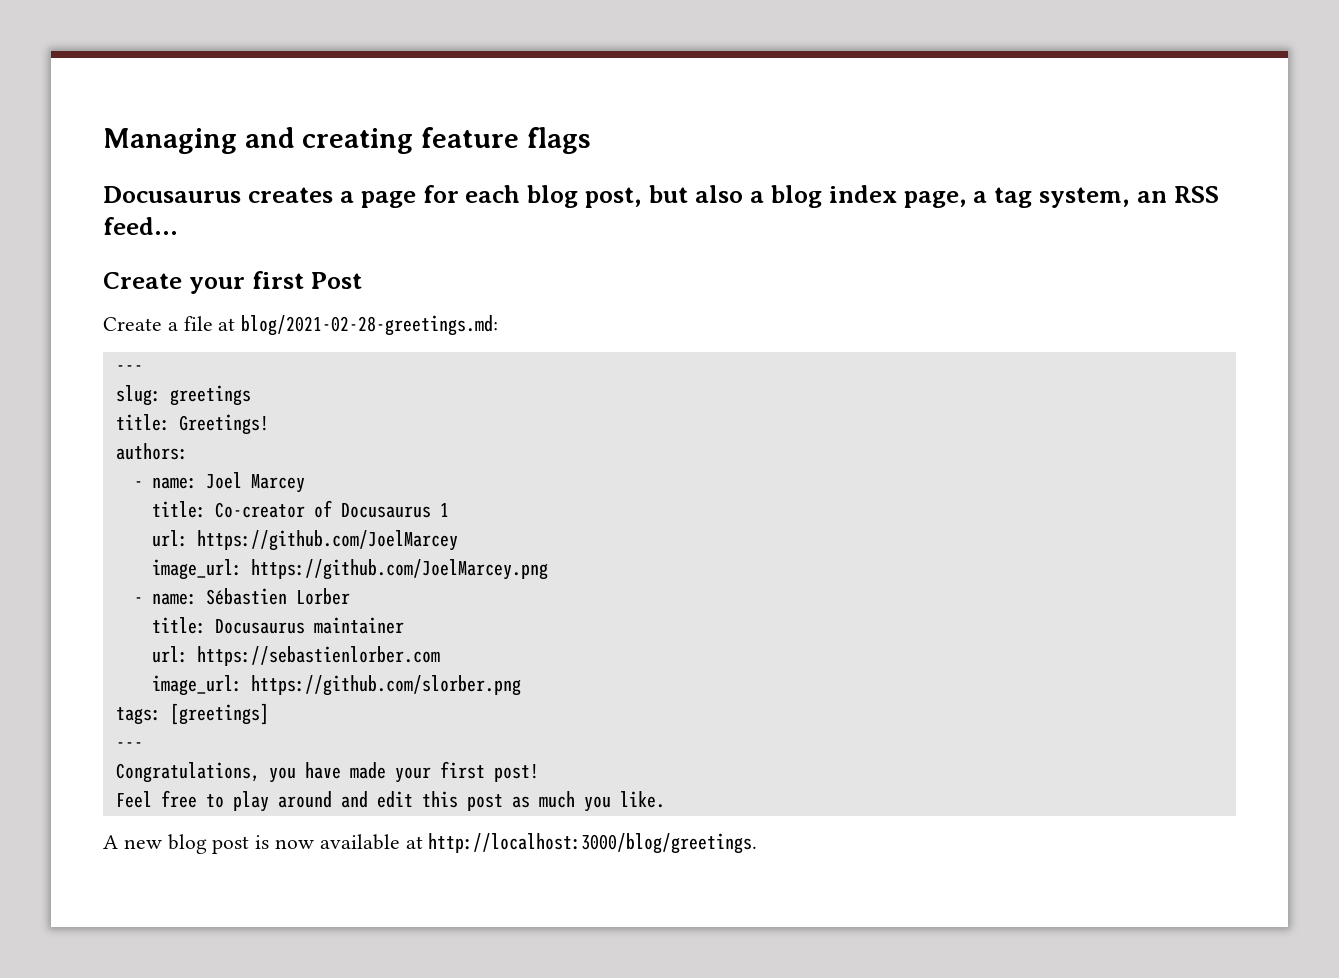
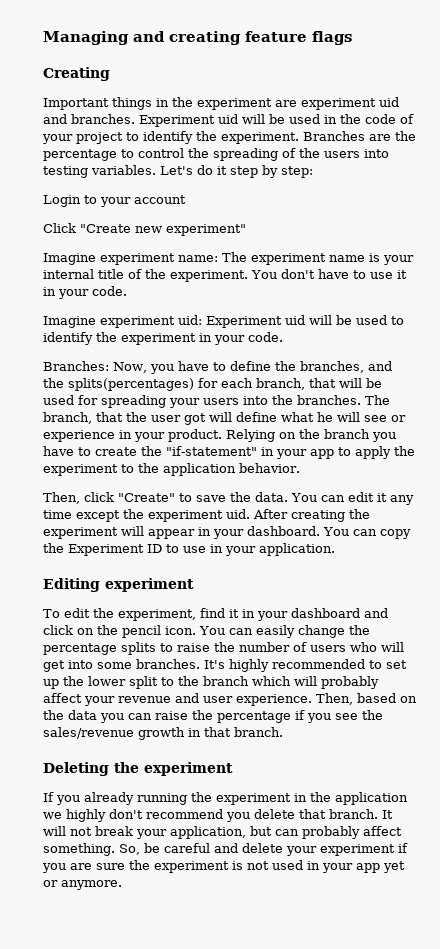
- Docusaurus creates a page for each blog post, but also a blog index page, a tag system, an RSS feed...
- Create your first Post
- Create a file at blog/2021-02-28-greetings.md:
- ---
- slug: greetings
- title: Greetings!
- authors:
- - name: Joel Marcey
- title: Co-creator of Docusaurus 1
- url: https://github.com/JoelMarcey
- image_url: https://github.com/JoelMarcey.png
- - name: Sébastien Lorber
- title: Docusaurus maintainer
- url: https://sebastienlorber.com
- image_url: https://github.com/slorber.png
- tags: [greetings]
- ---
- Congratulations, you have made your first post!
- Feel free to play around and edit this post as much you like.
- A new blog post is now available at http://localhost:3000/blog/greetings.
+ Creating
+ Important things in the experiment are experiment uid and branches. Experiment uid will be used in the code of your project to identify the experiment. Branches are the percentage to control the spreading of the users into testing variables. Let's do it step by step:
+ Login to your account
+ Click "Create new experiment"
+ Imagine experiment name: The experiment name is your internal title of the experiment. You don't have to use it in your code.
+ Imagine experiment uid: Experiment uid will be used to identify the experiment in your code.
+ Branches: Now, you have to define the branches, and the splits(percentages) for each branch, that will be used for spreading your users into the branches. The branch, that the user got will define what he will see or experience in your product. Relying on the branch you have to create the "if-statement" in your app to apply the experiment to the application behavior.
+ Then, click "Create" to save the data. You can edit it any time except the experiment uid. After creating the experiment will appear in your dashboard. You can copy the Experiment ID to use in your application.
+ Editing experiment
+ To edit the experiment, find it in your dashboard and click on the pencil icon. You can easily change the percentage splits to raise the number of users who will get into some branches. It's highly recommended to set up the lower split to the branch which will probably affect your revenue and user experience. Then, based on the data you can raise the percentage if you see the sales/revenue growth in that branch.
+ Deleting the experiment
+ If you already running the experiment in the application we highly don't recommend you delete that branch. It will not break your application, but can probably affect something. So, be careful and delete your experiment if you are sure the experiment is not used in your app yet or anymore.

